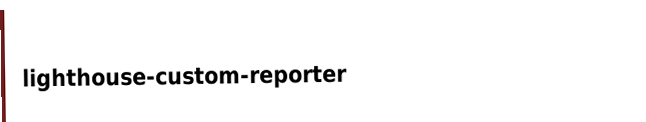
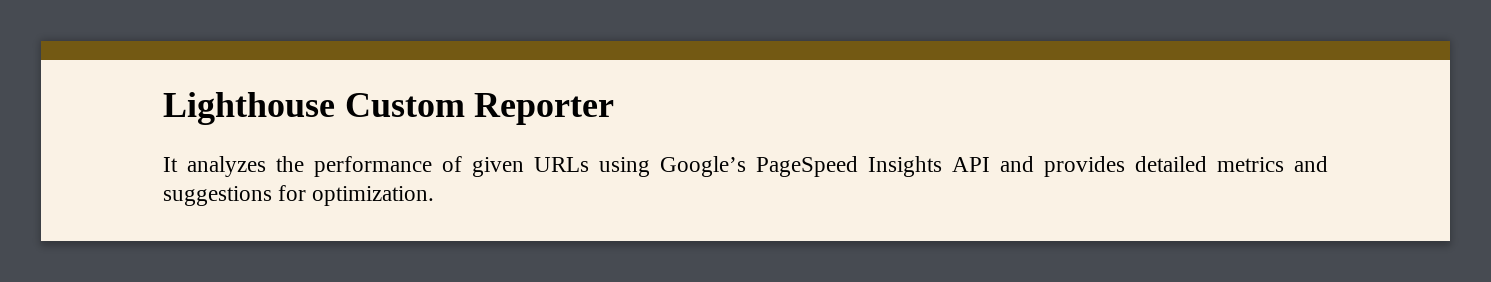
- lighthouse-custom-reporter
+ Lighthouse Custom Reporter
+ It analyzes the performance of given URLs using Google’s PageSpeed Insights API and provides detailed metrics and suggestions for optimization.

